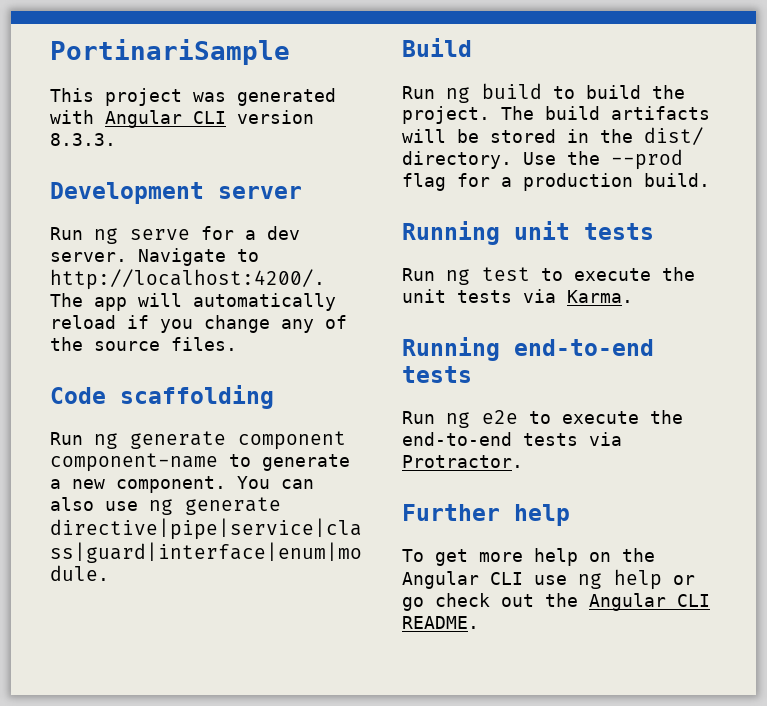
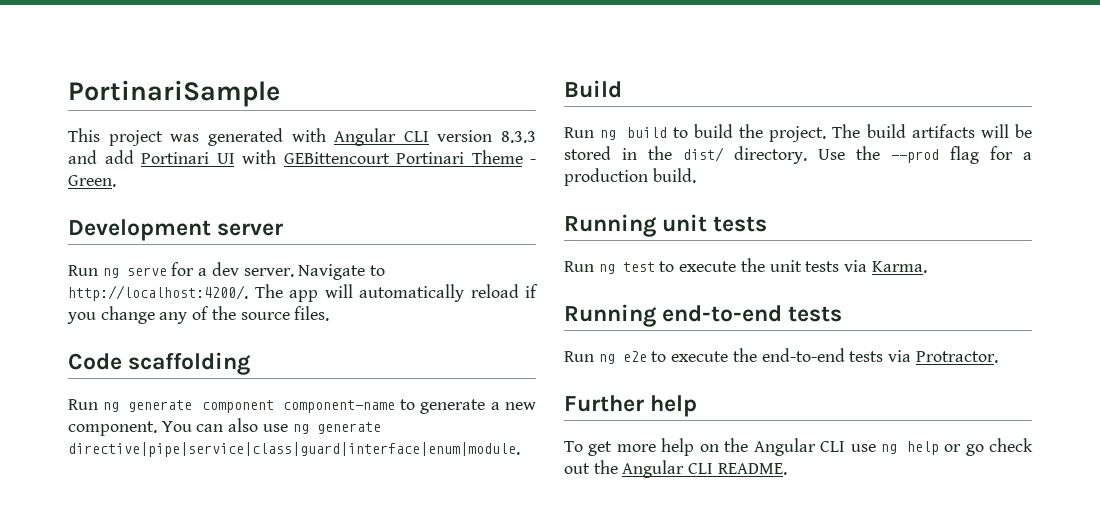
- This project was generated with Angular CLI version 8.3.3.
+ This project was generated with Angular CLI version 8.3.3 and add Portinari UI with GEBittencourt Portinari Theme - Green.

